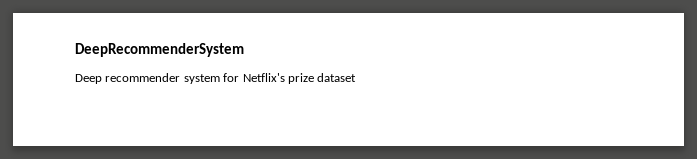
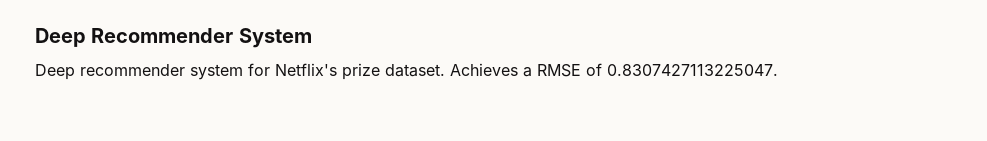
- DeepRecommenderSystem
+ Deep Recommender System
- Deep recommender system for Netflix's prize dataset
+ Deep recommender system for Netflix's prize dataset. Achieves a RMSE of 0.8307427113225047.

